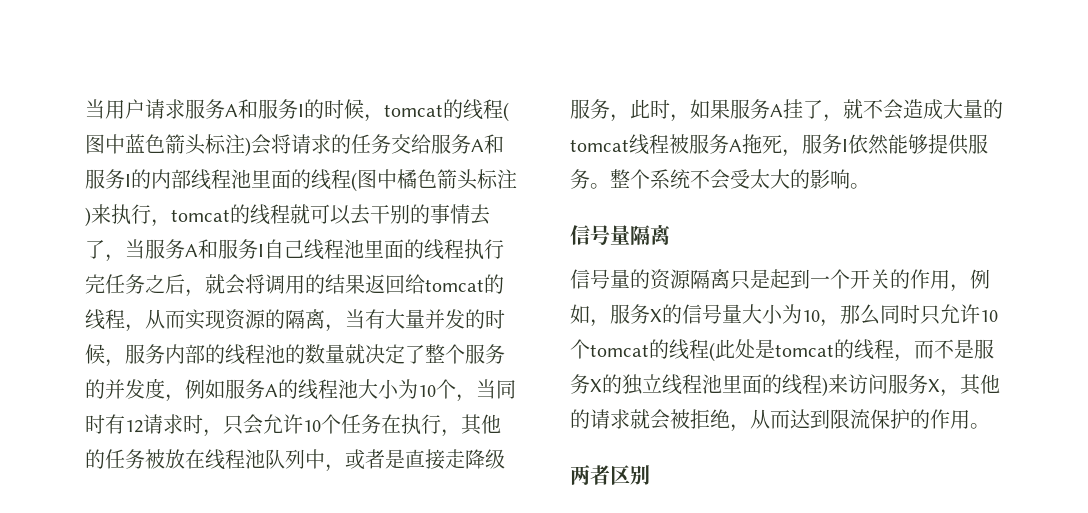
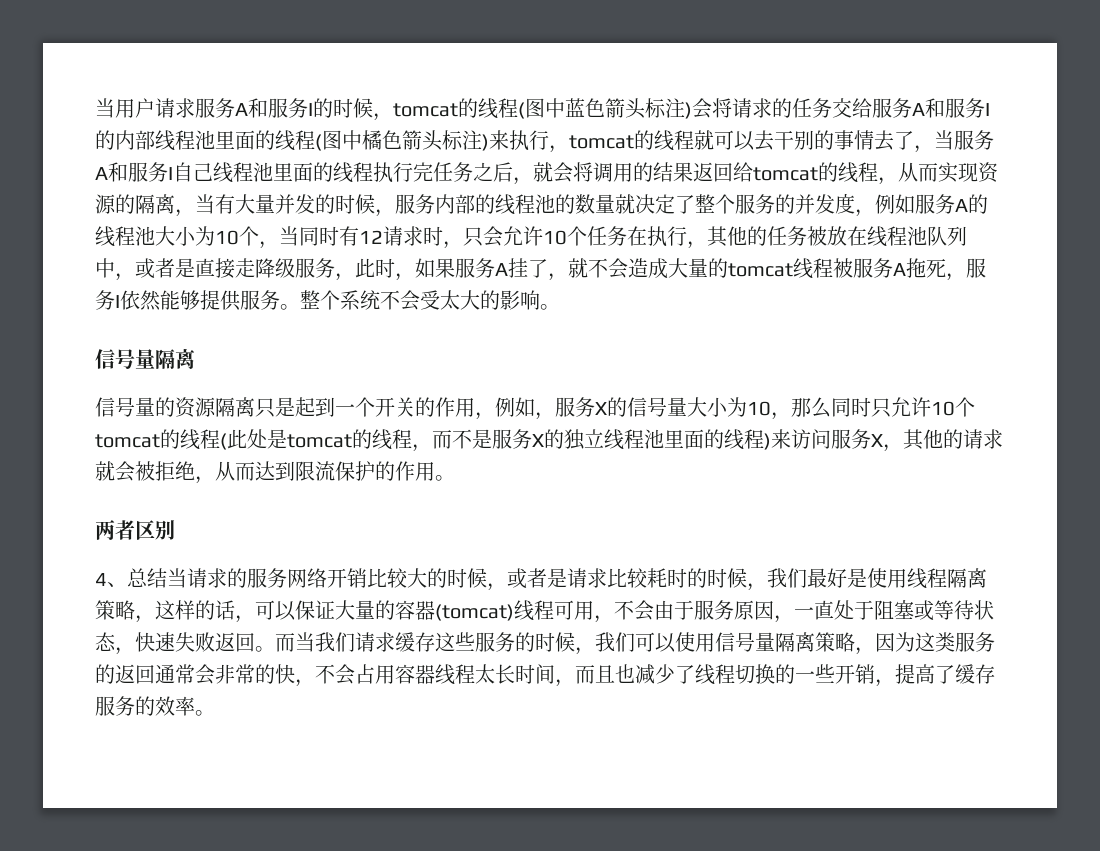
+ 4、总结当请求的服务网络开销比较大的时候，或者是请求比较耗时的时候，我们最好是使用线程隔离策略，这样的话，可以保证大量的容器(tomcat)线程可用，不会由于服务原因，一直处于阻塞或等待状态，快速失败返回。而当我们请求缓存这些服务的时候，我们可以使用信号量隔离策略，因为这类服务的返回通常会非常的快，不会占用容器线程太长时间，而且也减少了线程切换的一些开销，提高了缓存服务的效率。

